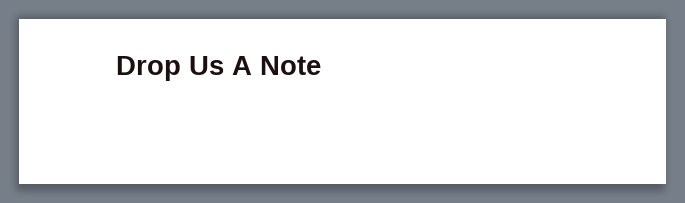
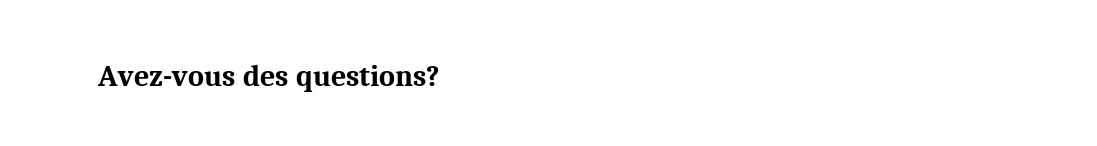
- Drop Us A Note
+ Avez-vous des questions?

